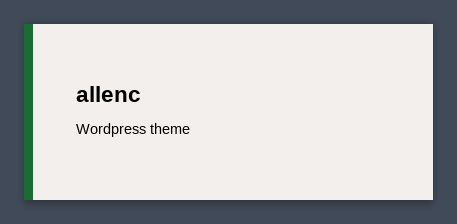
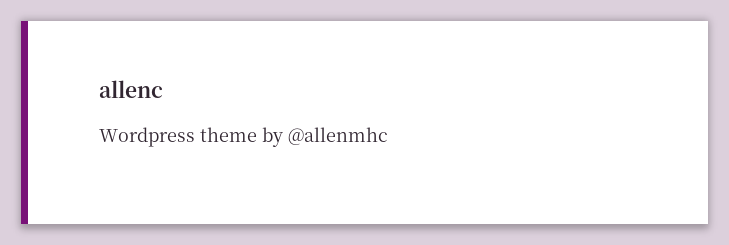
- Wordpress theme
+ Wordpress theme by @allenmhc

